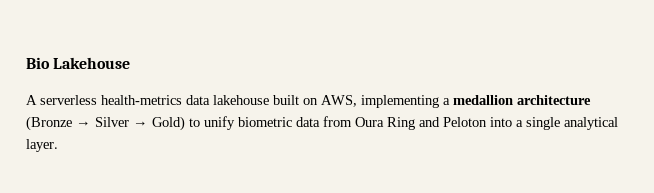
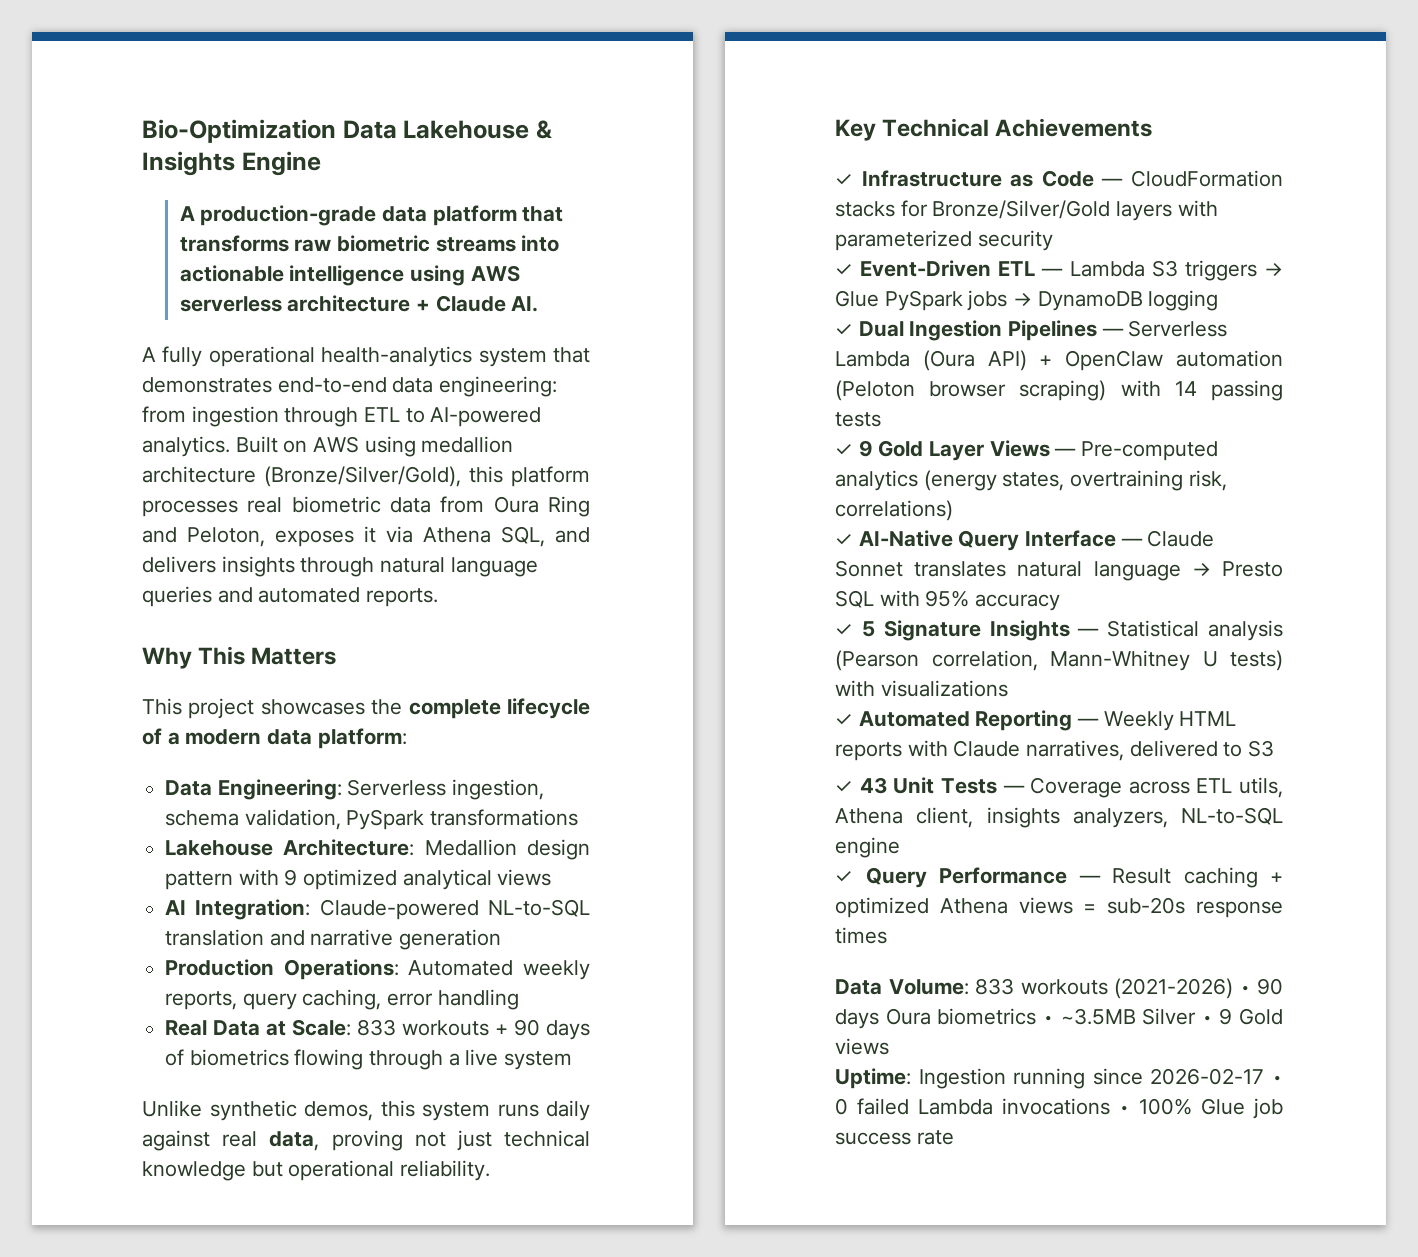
- Bio Lakehouse
- A serverless health-metrics data lakehouse built on AWS, implementing a medallion architecture (Bronze → Silver → Gold) to unify biometric data from Oura Ring and Peloton into a single analytical layer.
+ Bio-Optimization Data Lakehouse & Insights Engine
+ A production-grade data platform that transforms raw biometric streams into actionable intelligence using AWS serverless architecture + Claude AI.
+ A fully operational health-analytics system that demonstrates end-to-end data engineering: from ingestion through ETL to AI-powered analytics. Built on AWS using medallion architecture (Bronze/Silver/Gold), this platform processes real biometric data from Oura Ring and Peloton, exposes it via Athena SQL, and delivers insights through natural language queries and automated reports.
+ Why This Matters
+ This project showcases the complete lifecycle of a modern data platform:
+ Data Engineering: Serverless ingestion, schema validation, PySpark transformations
+ Lakehouse Architecture: Medallion design pattern with 9 optimized analytical views
+ AI Integration: Claude-powered NL-to-SQL translation and narrative generation
+ Production Operations: Automated weekly reports, query caching, error handling
+ Real Data at Scale: 833 workouts + 90 days of biometrics flowing through a live system
+ Unlike synthetic demos, this system runs daily against real data, proving not just technical knowledge but operational reliability.
+ Key Technical Achievements
+ ✓ Infrastructure as Code — CloudFormation stacks for Bronze/Silver/Gold layers with parameterized security
+ ✓ Event-Driven ETL — Lambda S3 triggers → Glue PySpark jobs → DynamoDB logging
+ ✓ Dual Ingestion Pipelines — Serverless Lambda (Oura API) + OpenClaw automation (Peloton browser scraping) with 14 passing tests
+ ✓ 9 Gold Layer Views — Pre-computed analytics (energy states, overtraining risk, correlations)
+ ✓ AI-Native Query Interface — Claude Sonnet translates natural language → Presto SQL with 95% accuracy
+ ✓ 5 Signature Insights — Statistical analysis (Pearson correlation, Mann-Whitney U tests) with visualizations
+ ✓ Automated Reporting — Weekly HTML reports with Claude narratives, delivered to S3
+ ✓ 43 Unit Tests — Coverage across ETL utils, Athena client, insights analyzers, NL-to-SQL engine
+ ✓ Query Performance — Result caching + optimized Athena views = sub-20s response times
+ Data Volume: 833 workouts (2021-2026) • 90 days Oura biometrics • ~3.5MB Silver • 9 Gold views
+ Uptime: Ingestion running since 2026-02-17 • 0 failed Lambda invocations • 100% Glue job success rate

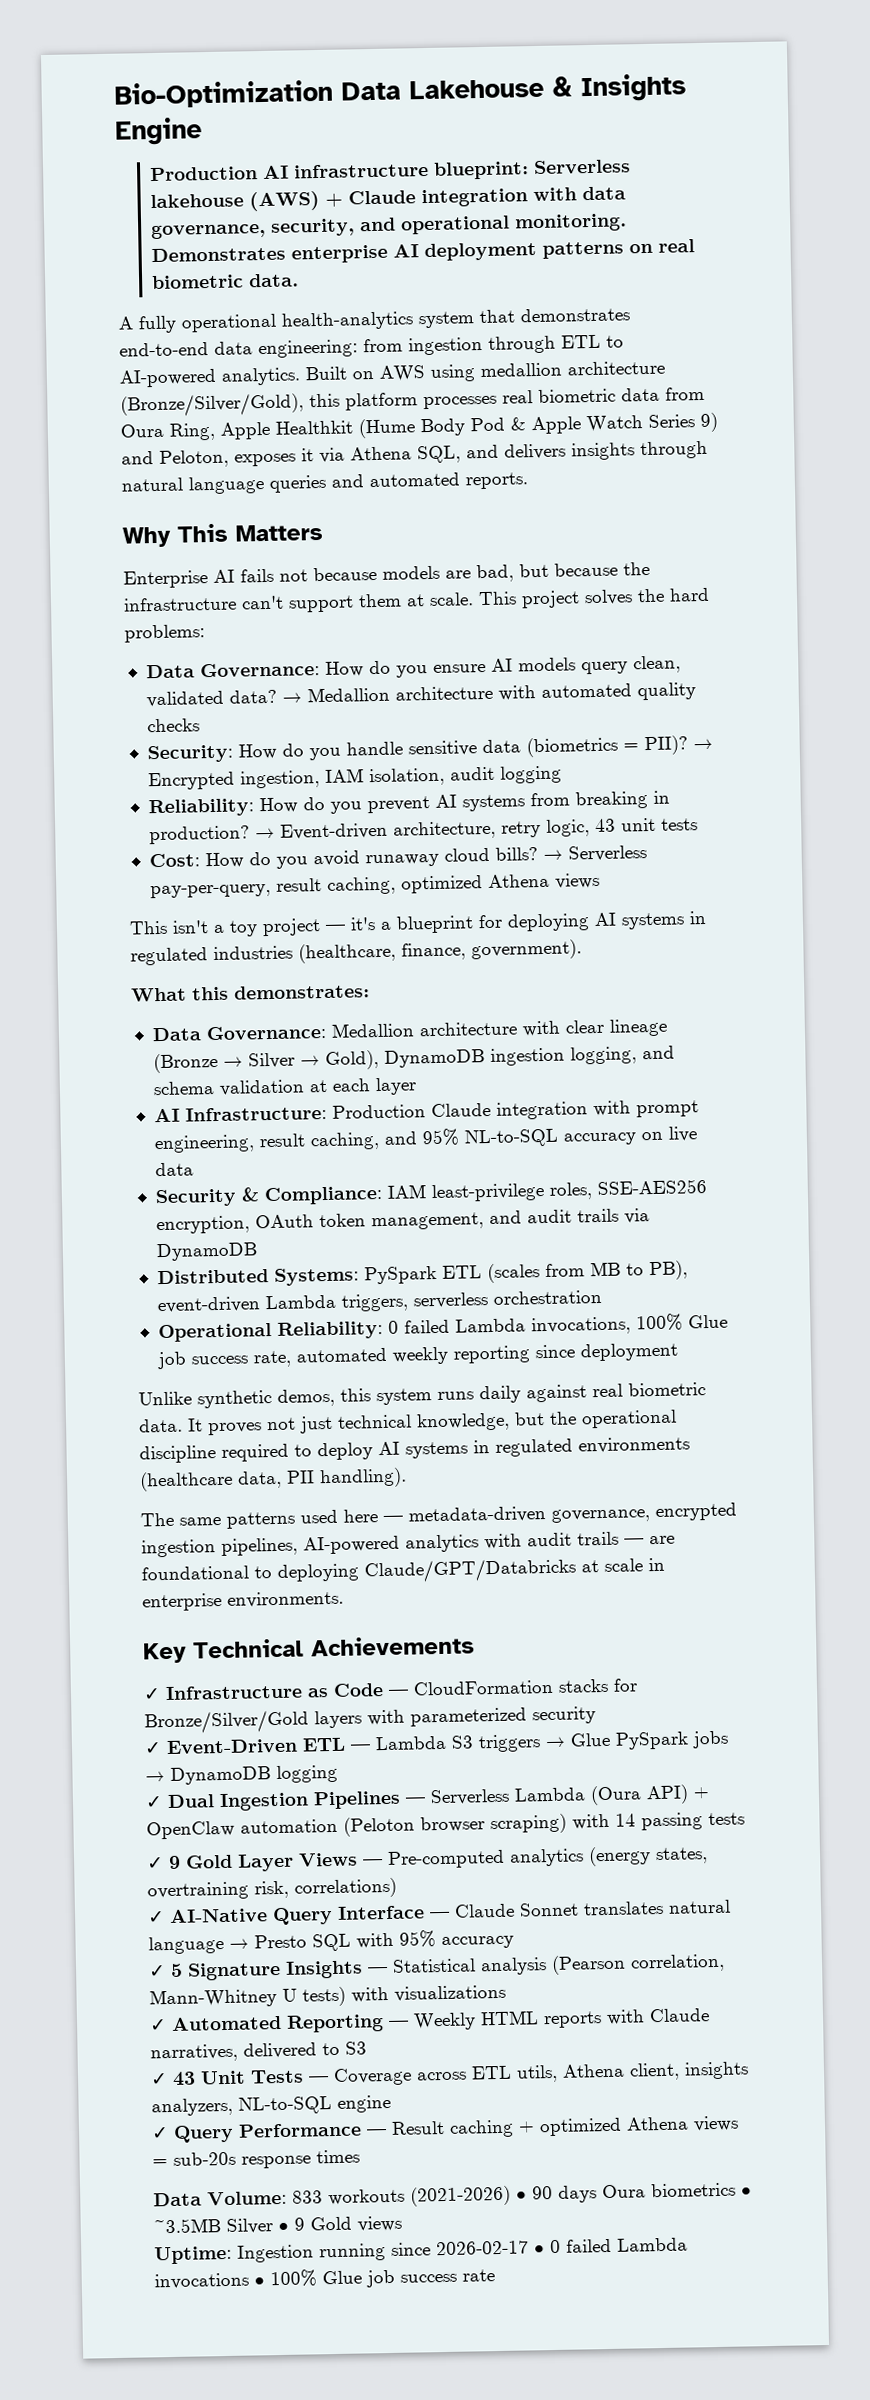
- A production-grade data platform that transforms raw biometric streams into actionable intelligence using AWS serverless architecture + Claude AI.
+ Production AI infrastructure blueprint: Serverless lakehouse (AWS) + Claude integration with data governance, security, and operational monitoring. Demonstrates enterprise AI deployment patterns on real biometric data.
- Built on AWS using medallion architecture (Bronze/Silver/Gold), this platform processes real biometric data from Oura Ring and Peloton, exposes it via Athena SQL, and delivers insights through natural language queries and automated reports.
+ Built on AWS using medallion architecture (Bronze/Silver/Gold), this platform processes real biometric data from Oura Ring, Apple Healthkit (Hume Body Pod & Apple Watch Series 9) and Peloton, exposes it via Athena SQL, and delivers insights through natural language queries and automated reports.
- This project showcases the complete lifecycle of a modern data platform:
- Data Engineering: Serverless ingestion, schema validation, PySpark transformations
- Lakehouse Architecture: Medallion design pattern with 9 optimized analytical views
- AI Integration: Claude-powered NL-to-SQL translation and narrative generation
- Production Operations: Automated weekly reports, query caching, error handling
- Real Data at Scale: 833 workouts + 90 days of biometrics flowing through a live system
+ Enterprise AI fails not because models are bad, but because the infrastructure can't support them at scale. This project solves the hard problems:
+ Data Governance: How do you ensure AI models query clean, validated data? → Medallion architecture with automated quality checks
+ Security: How do you handle sensitive data (biometrics = PII)? → Encrypted ingestion, IAM isolation, audit logging
+ Reliability: How do you prevent AI systems from breaking in production? → Event-driven architecture, retry logic, 43 unit tests
+ Cost: How do you avoid runaway cloud bills? → Serverless pay-per-query, result caching, optimized Athena views
+ This isn't a toy project — it's a blueprint for deploying AI systems in regulated industries (healthcare, finance, government).
+ What this demonstrates:
+ Data Governance: Medallion architecture with clear lineage (Bronze → Silver → Gold), DynamoDB ingestion logging, and schema validation at each layer
+ AI Infrastructure: Production Claude integration with prompt engineering, result caching, and 95% NL-to-SQL accuracy on live data
+ Security & Compliance: IAM least-privilege roles, SSE-AES256 encryption, OAuth token management, and audit trails via DynamoDB
+ Distributed Systems: PySpark ETL (scales from MB to PB), event-driven Lambda triggers, serverless orchestration
+ Operational Reliability: 0 failed Lambda invocations, 100% Glue job success rate, automated weekly reporting since deployment
- Unlike synthetic demos, this system runs daily against real data, proving not just technical knowledge but operational reliability.
+ Unlike synthetic demos, this system runs daily against real biometric data. It proves not just technical knowledge, but the operational discipline required to deploy AI systems in regulated environments (healthcare data, PII handling).
+ The same patterns used here — metadata-driven governance, encrypted ingestion pipelines, AI-powered analytics with audit trails — are foundational to deploying Claude/GPT/Databricks at scale in enterprise environments.

